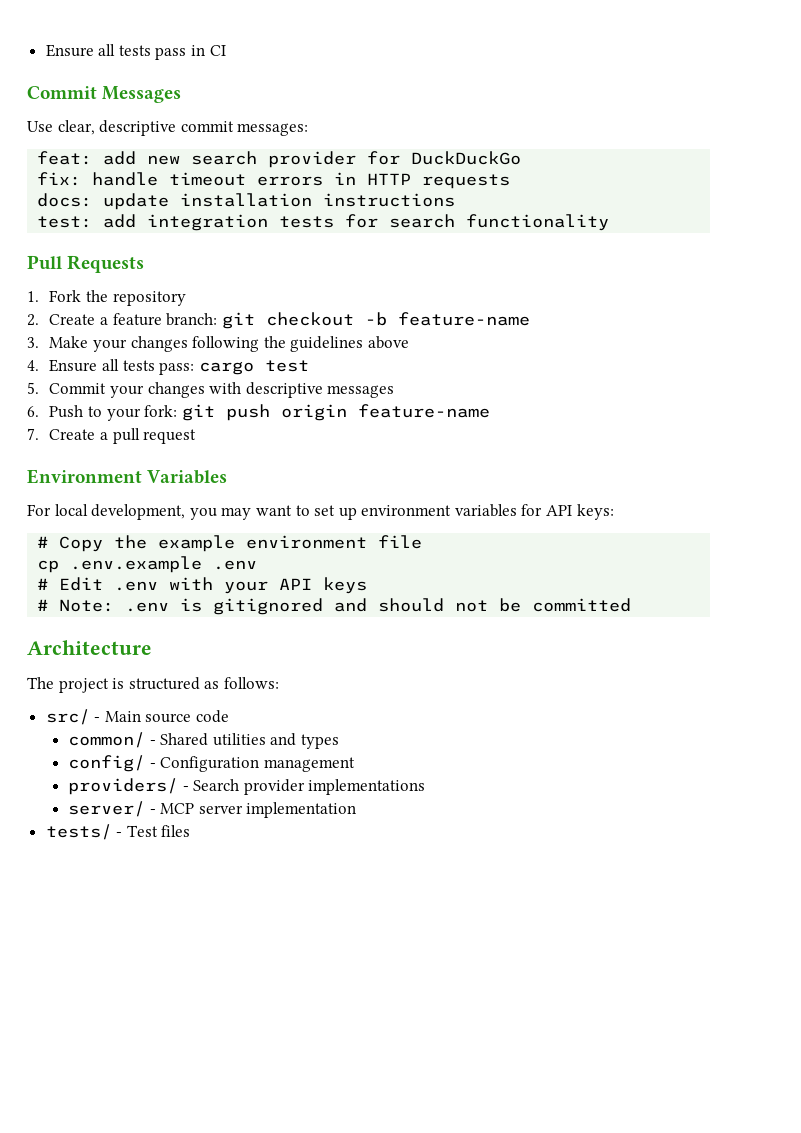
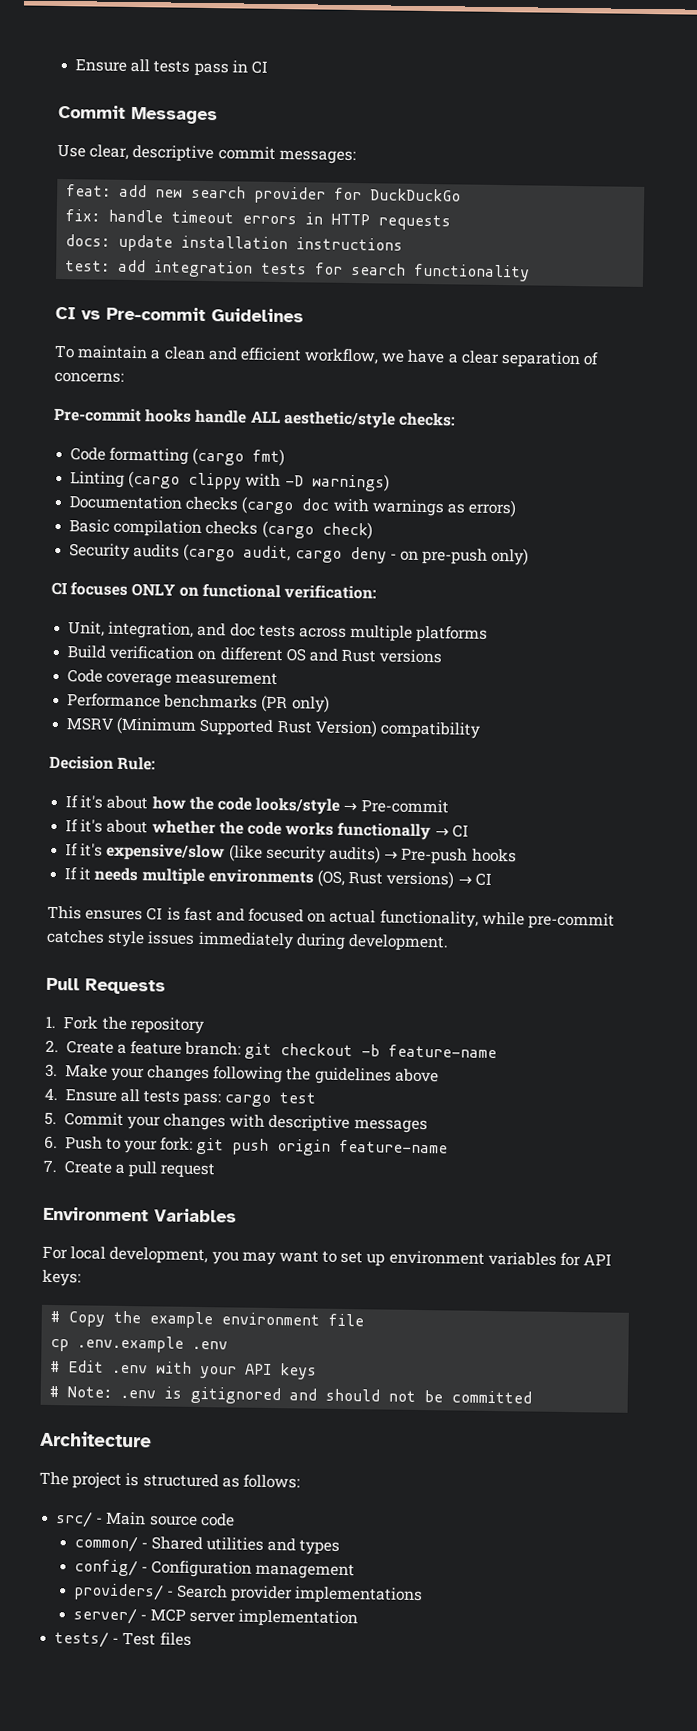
+ CI vs Pre-commit Guidelines
+ To maintain a clean and efficient workflow, we have a clear separation of concerns:
+ Pre-commit hooks handle ALL aesthetic/style checks:
+ Code formatting (cargo fmt)
+ Linting (cargo clippy with -D warnings)
+ Documentation checks (cargo doc with warnings as errors)
+ Basic compilation checks (cargo check)
+ Security audits (cargo audit, cargo deny - on pre-push only)
+ CI focuses ONLY on functional verification:
+ Unit, integration, and doc tests across multiple platforms
+ Build verification on different OS and Rust versions
+ Code coverage measurement
+ Performance benchmarks (PR only)
+ MSRV (Minimum Supported Rust Version) compatibility
+ Decision Rule:
+ If it's about how the code looks/style → Pre-commit
+ If it's about whether the code works functionally → CI
+ If it's expensive/slow (like security audits) → Pre-push hooks
+ If it needs multiple environments (OS, Rust versions) → CI
+ This ensures CI is fast and focused on actual functionality, while pre-commit catches style issues immediately during development.

